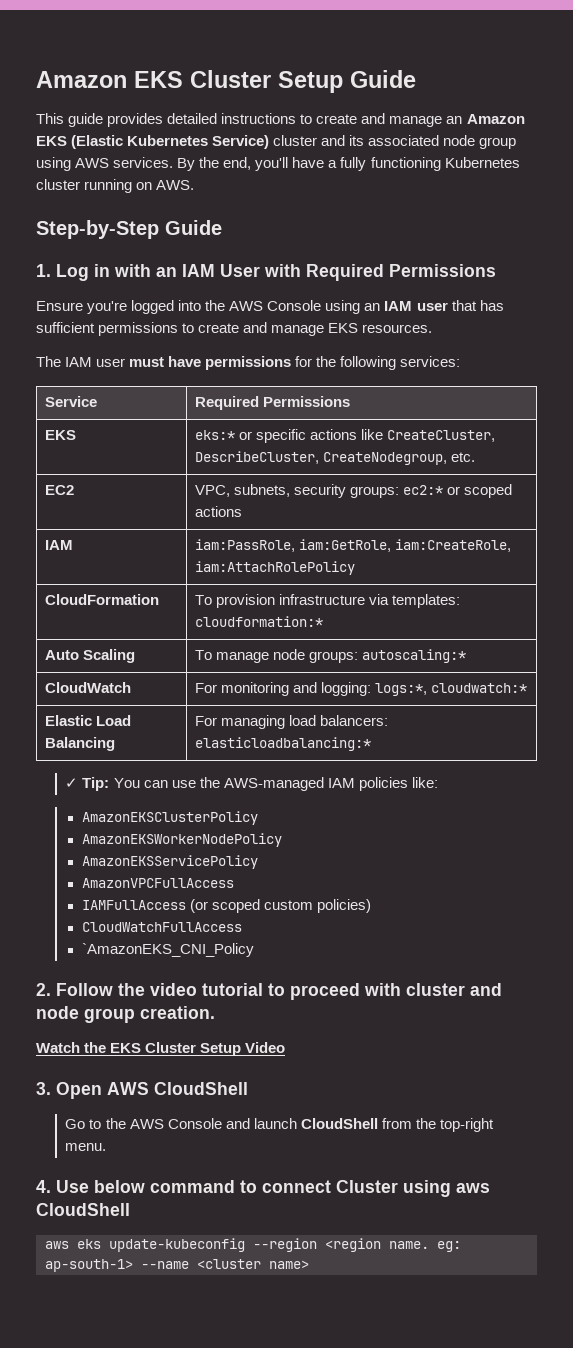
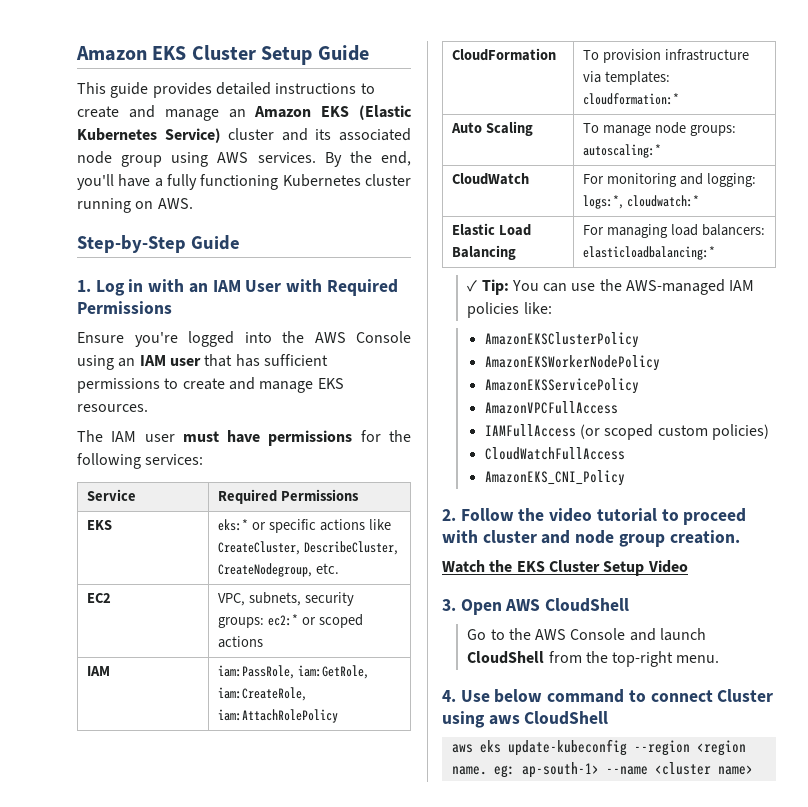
- `AmazonEKS_CNI_Policy
+ AmazonEKS_CNI_Policy

